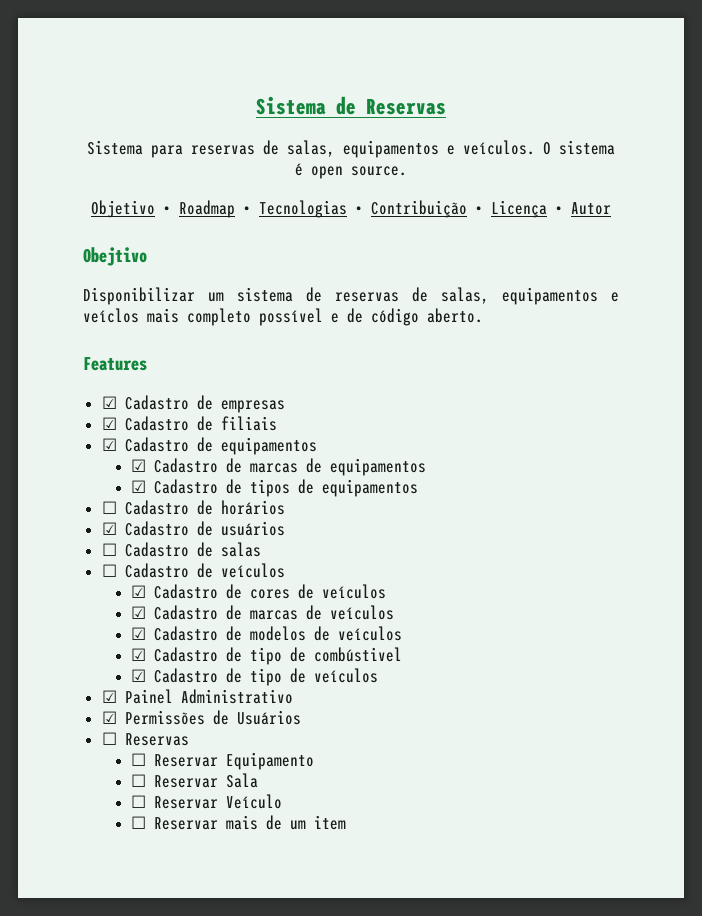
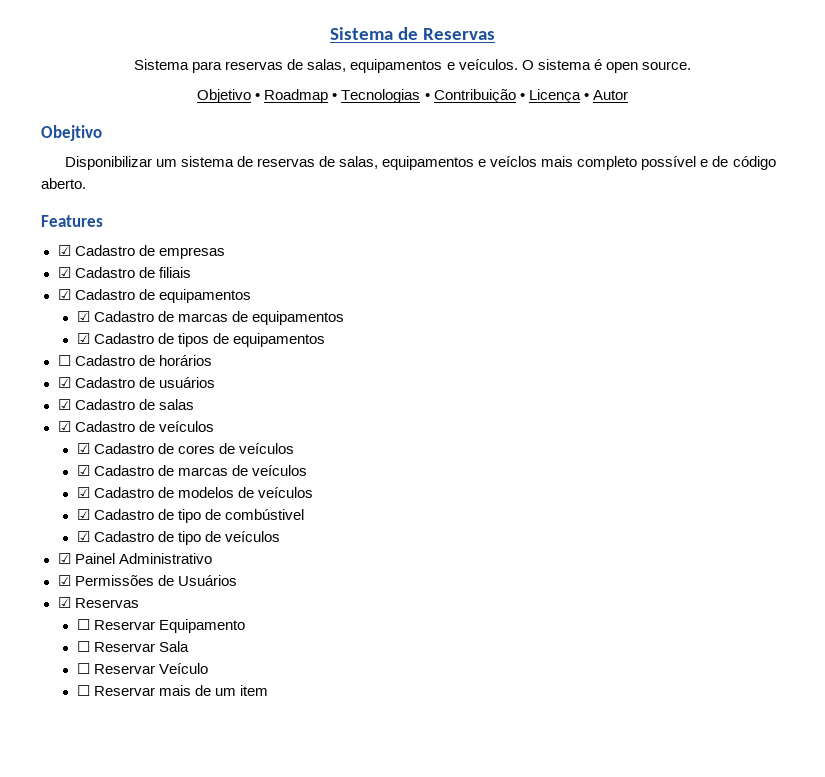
- ☐ Cadastro de salas
+ ☑ Cadastro de salas
- ☐ Cadastro de veículos
+ ☑ Cadastro de veículos
- ☐ Reservas
+ ☑ Reservas

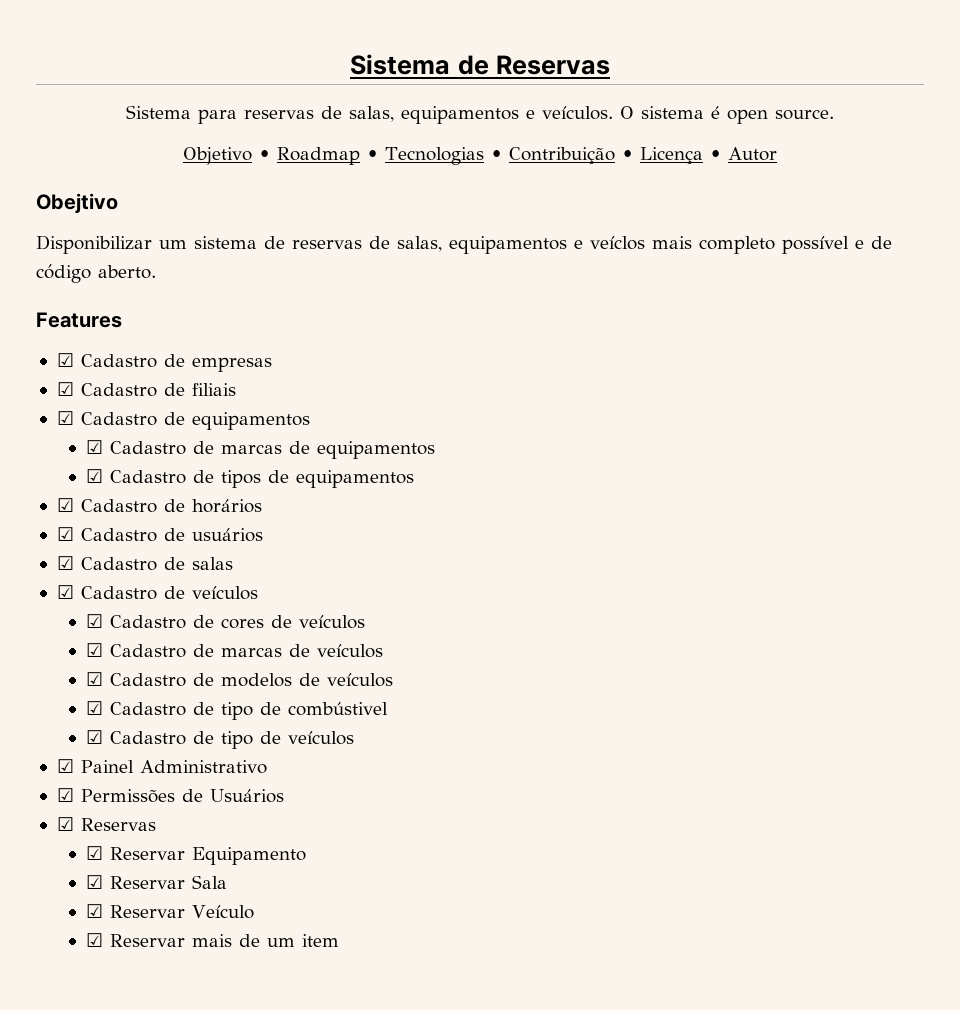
- ☐ Cadastro de horários
+ ☑ Cadastro de horários
- ☐ Reservar Equipamento
+ ☑ Reservar Equipamento
- ☐ Reservar Sala
+ ☑ Reservar Sala
- ☐ Reservar Veículo
+ ☑ Reservar Veículo
- ☐ Reservar mais de um item
+ ☑ Reservar mais de um item

